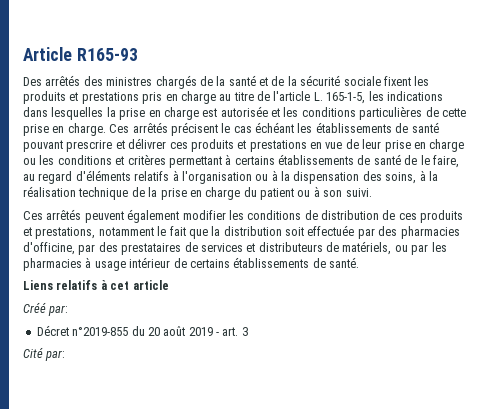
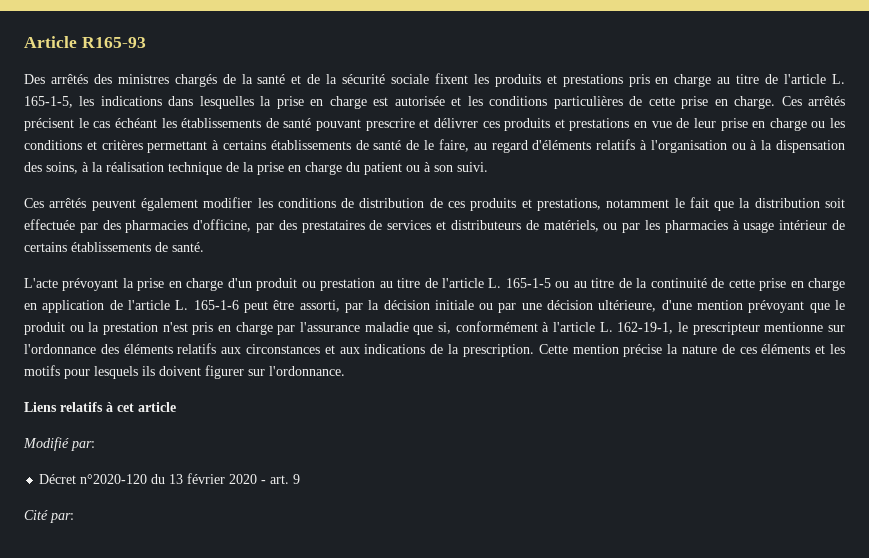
+ L'acte prévoyant la prise en charge d'un produit ou prestation au titre de l'article L. 165-1-5 ou au titre de la continuité de cette prise en charge en application de l'article L. 165-1-6 peut être assorti, par la décision initiale ou par une décision ultérieure, d'une mention prévoyant que le produit ou la prestation n'est pris en charge par l'assurance maladie que si, conformément à l'article L. 162-19-1, le prescripteur mentionne sur l'ordonnance des éléments relatifs aux circonstances et aux indications de la prescription. Cette mention précise la nature de ces éléments et les motifs pour lesquels ils doivent figurer sur l'ordonnance.
- Créé par:
+ Modifié par:
- Décret n°2019-855 du 20 août 2019 - art. 3
+ Décret n°2020-120 du 13 février 2020 - art. 9

